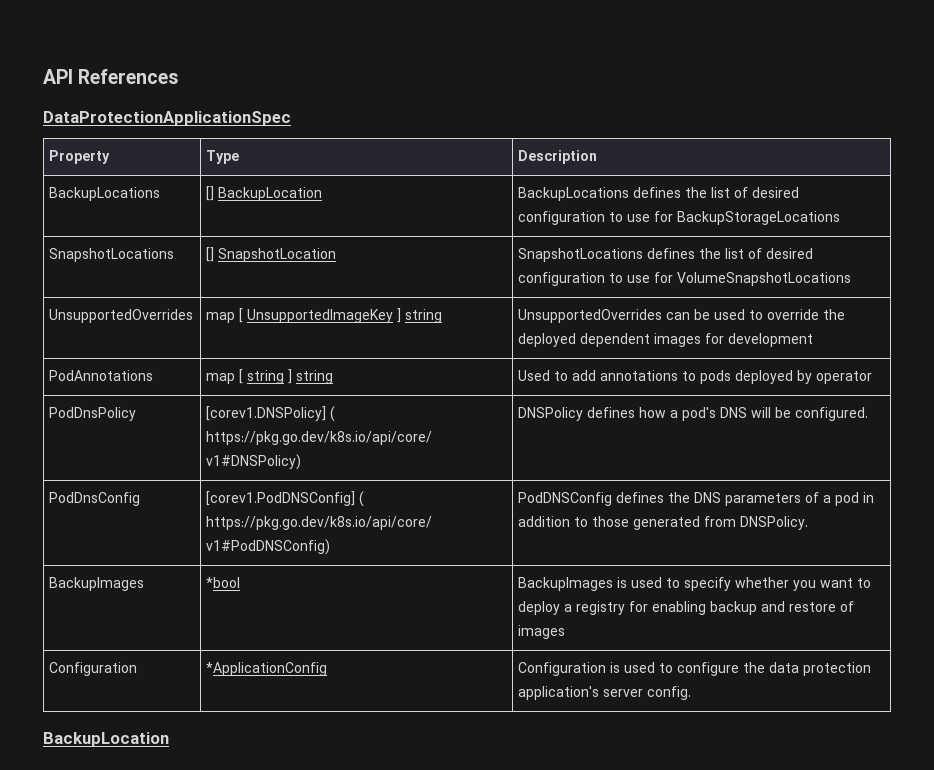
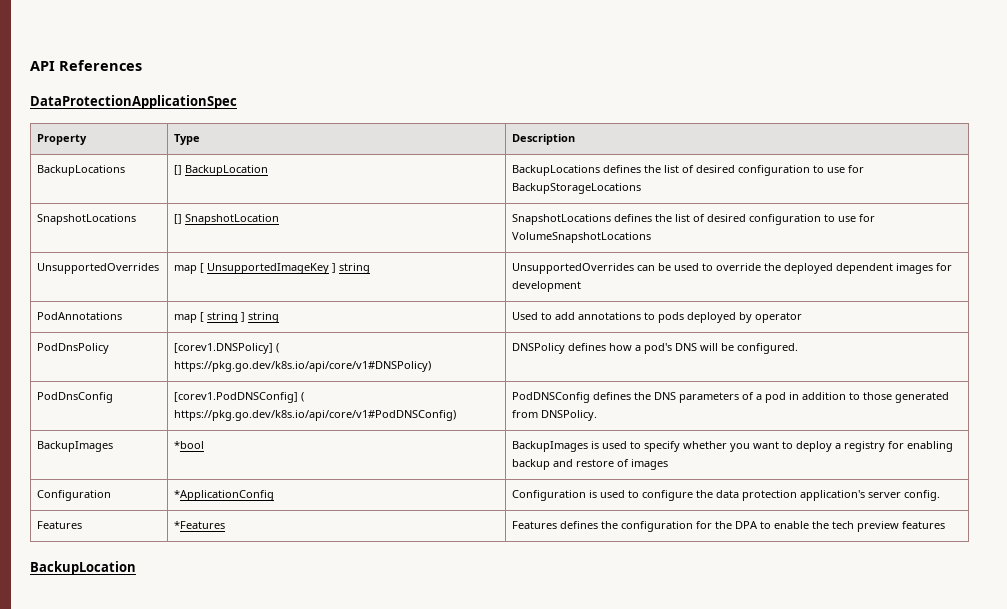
+ Features | *Features | Features defines the configuration for the DPA to enable the tech preview features

